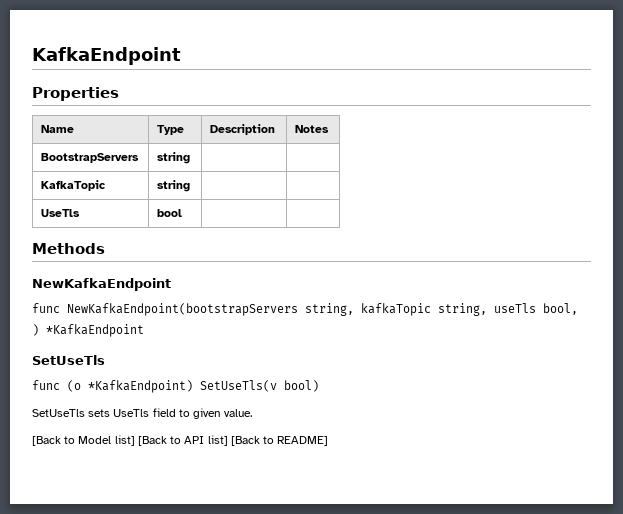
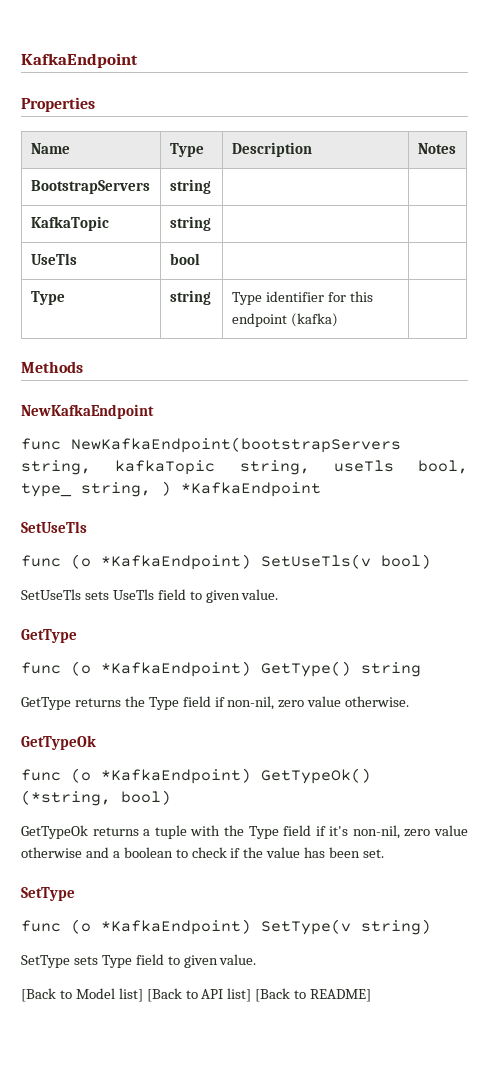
+ Type | string | Type identifier for this endpoint (kafka) |
- func NewKafkaEndpoint(bootstrapServers string, kafkaTopic string, useTls bool, ) *KafkaEndpoint
+ func NewKafkaEndpoint(bootstrapServers string, kafkaTopic string, useTls bool, type_ string, ) *KafkaEndpoint
  SetUseTls sets UseTls field to given value.
+ GetType
+ func (o *KafkaEndpoint) GetType() string
+ GetType returns the Type field if non-nil, zero value otherwise.
+ GetTypeOk
+ func (o *KafkaEndpoint) GetTypeOk() (*string, bool)
+ GetTypeOk returns a tuple with the Type field if it's non-nil, zero value otherwise and a boolean to check if the value has been set.
+ SetType
+ func (o *KafkaEndpoint) SetType(v string)
+ SetType sets Type field to given value.

